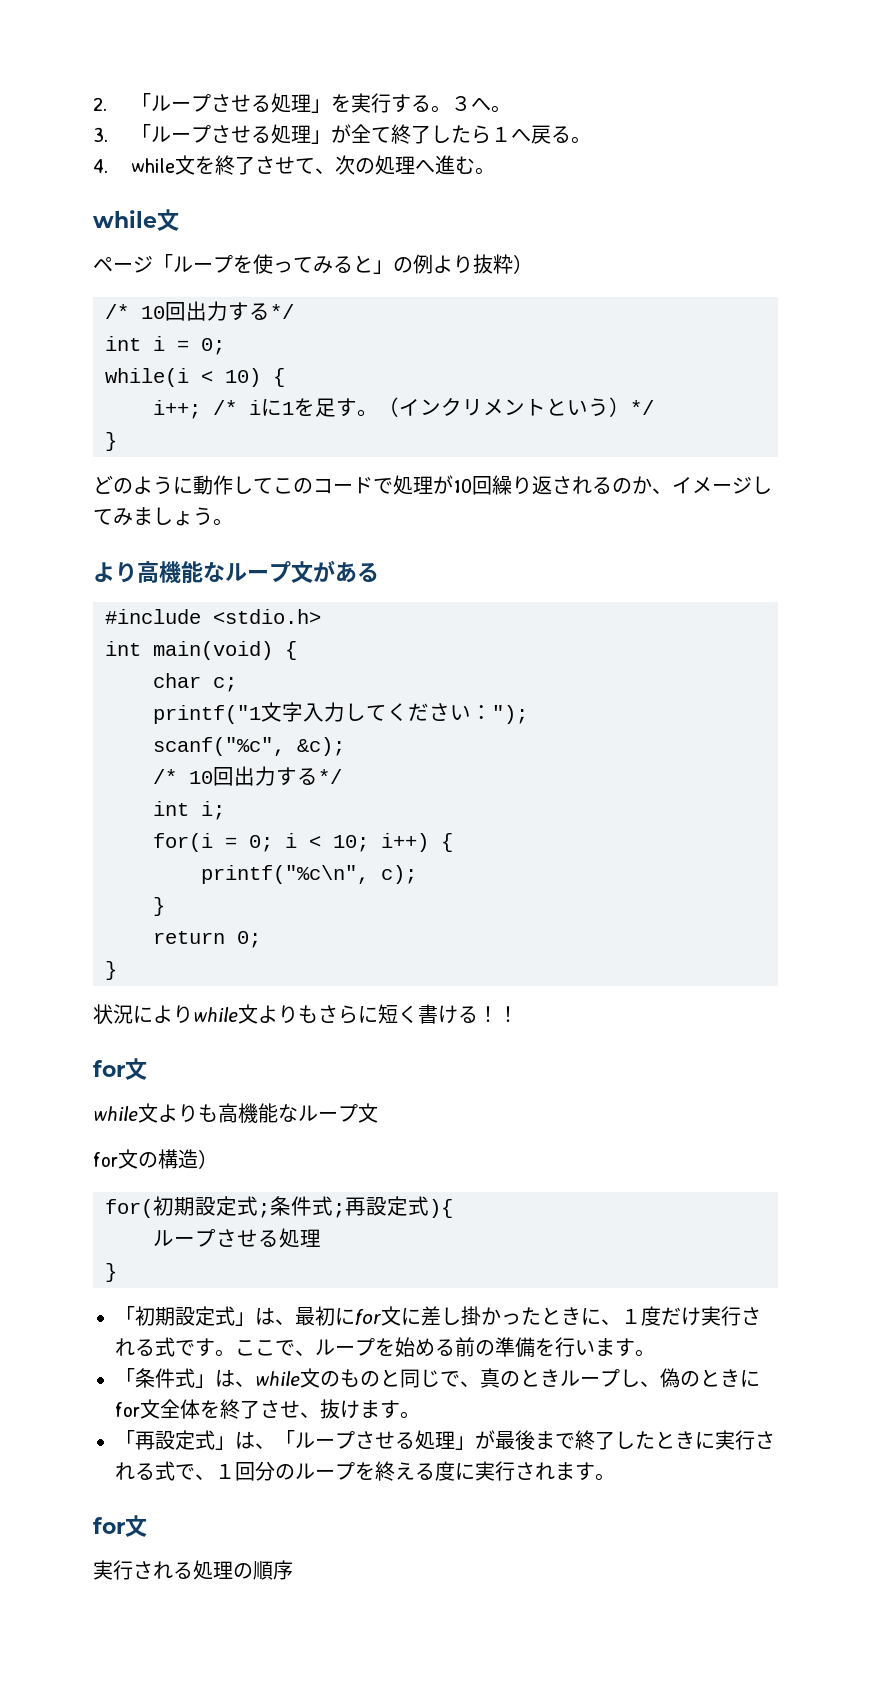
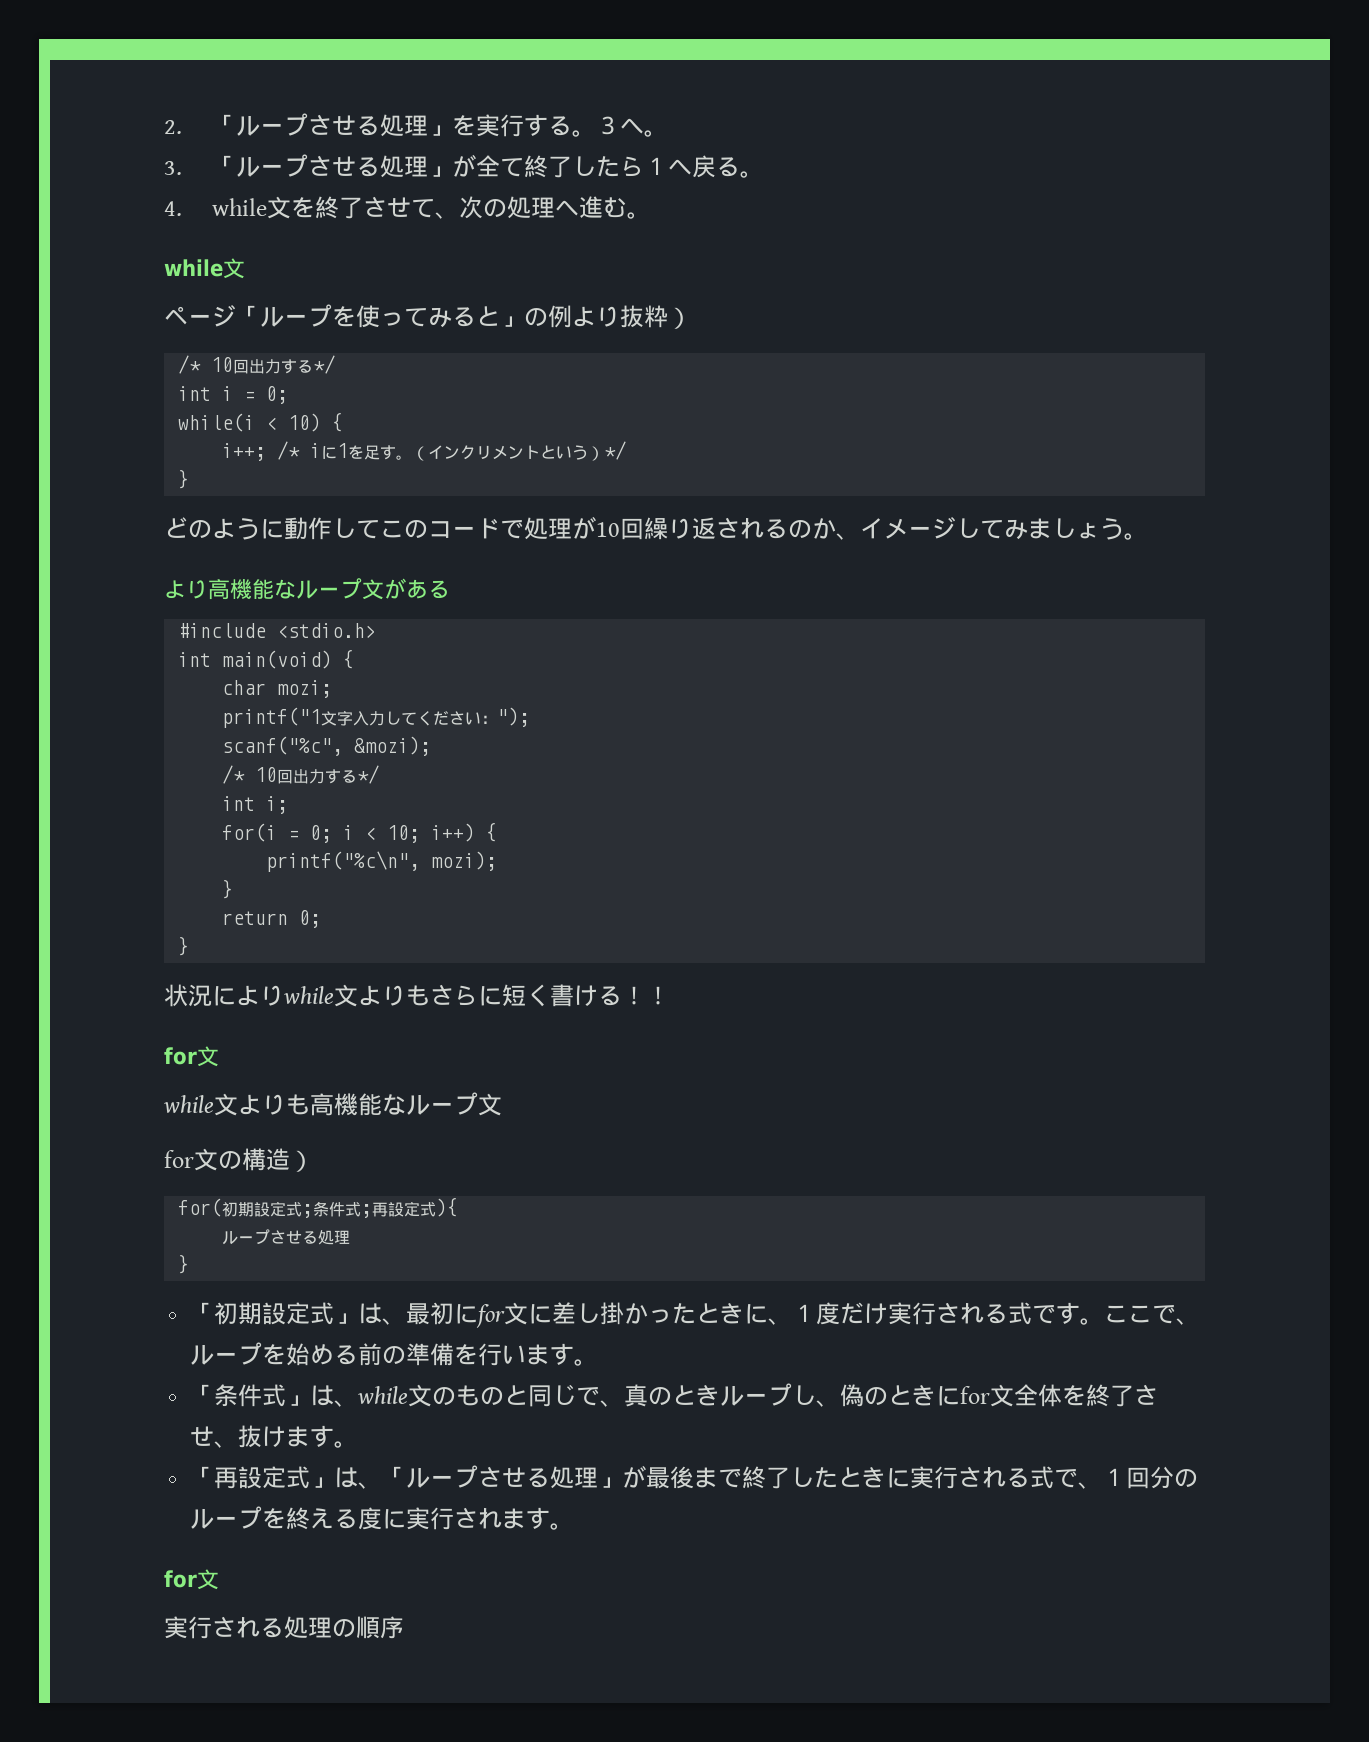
- char c;
+ char mozi;
- scanf("%c", &c);
+ scanf("%c", &mozi);
- printf("%c\n", c);
+ printf("%c\n", mozi);

